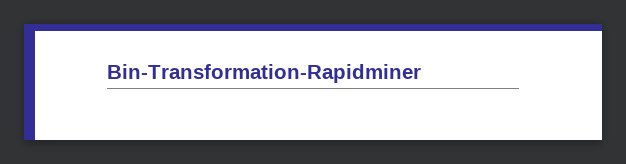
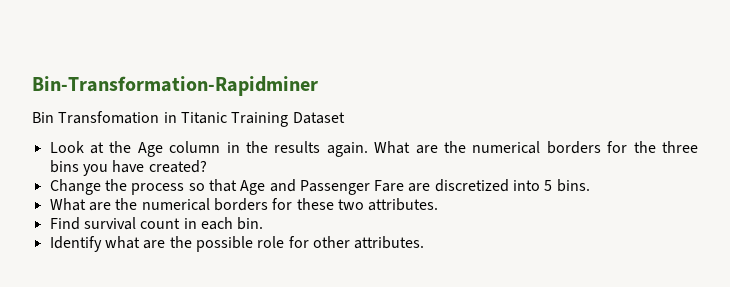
+ Bin Transfomation in Titanic Training Dataset
+ Look at the Age column in the results again. What are the numerical borders for the three bins you have created?
+ Change the process so that Age and Passenger Fare are discretized into 5 bins.
+ What are the numerical borders for these two attributes.
+ Find survival count in each bin.
+ Identify what are the possible role for other attributes.

